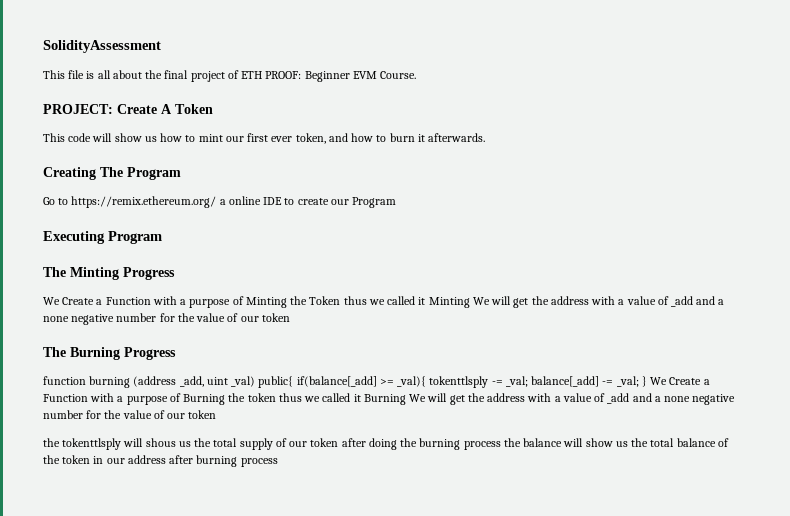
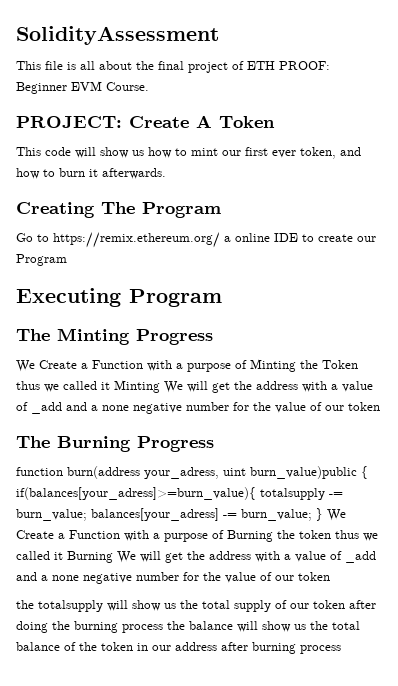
- function burning (address _add, uint _val) public{ if(balance[_add] >= _val){ tokenttlsply -= _val; balance[_add] -= _val; } We Create a Function with a purpose of Burning the token thus we called it Burning We will get the address with a value of _add and a none negative number for the value of our token
+ function burn(address your_adress, uint burn_value)public { if(balances[your_adress]>=burn_value){ totalsupply -= burn_value; balances[your_adress] -= burn_value; } We Create a Function with a purpose of Burning the token thus we called it Burning We will get the address with a value of _add and a none negative number for the value of our token
- the tokenttlsply will shous us the total supply of our token after doing the burning process the balance will show us the total balance of the token in our address after burning process
+ the totalsupply will show us the total supply of our token after doing the burning process the balance will show us the total balance of the token in our address after burning process

